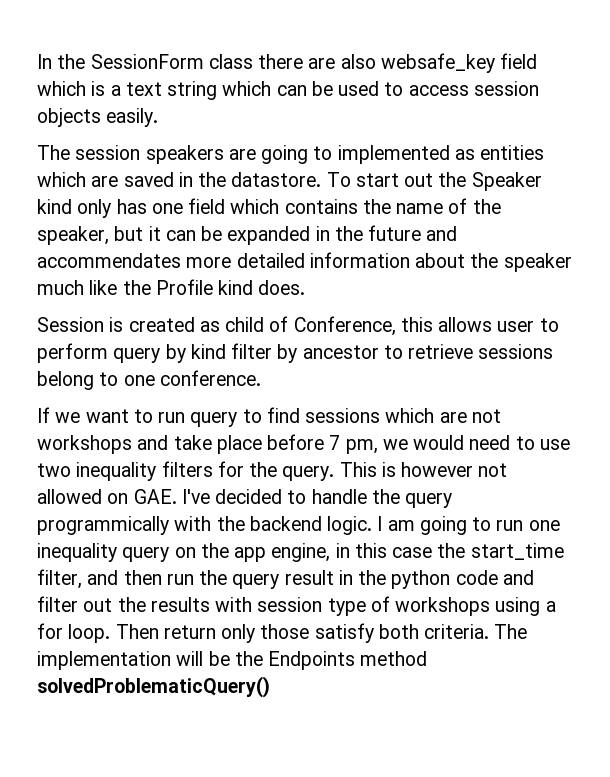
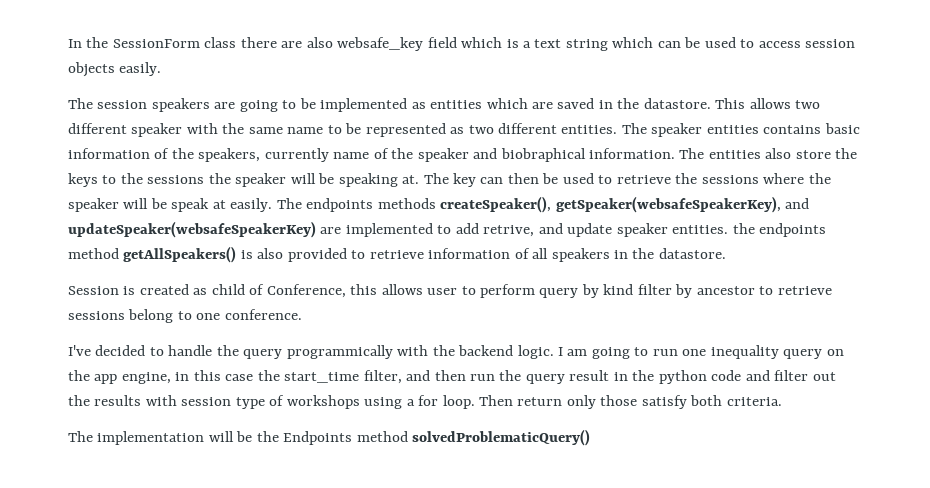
- The session speakers are going to implemented as entities which are saved in the datastore.
+ The session speakers are going to be implemented as entities which are saved in the datastore.
- To start out the Speaker kind only has one field which contains the name of the speaker, but it can be expanded in the future and accommendates more detailed information about the speaker much like the Profile kind does.
+ This allows two different speaker with the same name to be represented as two different entities. The speaker entities contains basic information of the speakers, currently name of the speaker and biobraphical information. The entities also store the keys to the sessions the speaker will be speaking at. The key can then be used to retrieve the sessions where the speaker will be speak at easily. The endpoints methods createSpeaker(), getSpeaker(websafeSpeakerKey), and updateSpeaker(websafeSpeakerKey) are implemented to add retrive, and update speaker entities. the endpoints method getAllSpeakers() is also provided to retrieve information of all speakers in the datastore.
- If we want to run query to find sessions which are not workshops and take place before 7 pm, we would need to use two inequality filters for the query. This is however not allowed on GAE. I've decided to handle the query programmically with the backend logic.
+ I've decided to handle the query programmically with the backend logic.
- Then return only those satisfy both criteria. The implementation will be the Endpoints method solvedProblematicQuery()
+ Then return only those satisfy both criteria.
+ The implementation will be the Endpoints method solvedProblematicQuery()

